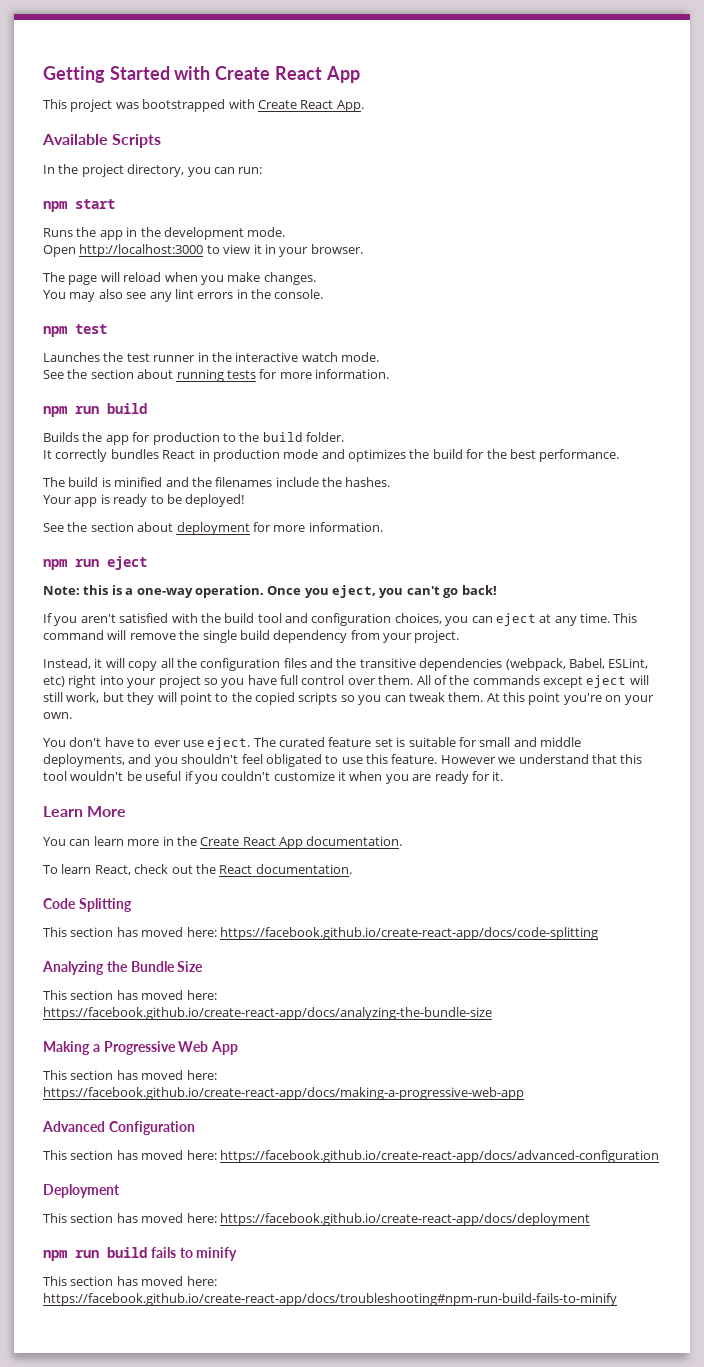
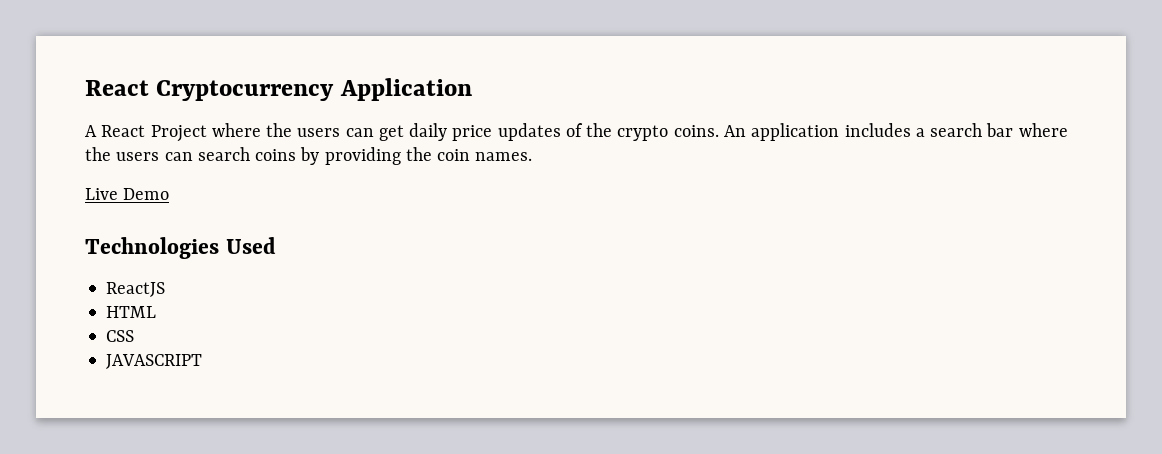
- Getting Started with Create React App
- This project was bootstrapped with Create React App.
- Available Scripts
- In the project directory, you can run:
- npm start
- Runs the app in the development mode.
- Open http://localhost:3000 to view it in your browser.
- The page will reload when you make changes.
- You may also see any lint errors in the console.
- npm test
- Launches the test runner in the interactive watch mode.
- See the section about running tests for more information.
- npm run build
- Builds the app for production to the build folder.
- It correctly bundles React in production mode and optimizes the build for the best performance.
- The build is minified and the filenames include the hashes.
- Your app is ready to be deployed!
- See the section about deployment for more information.
- npm run eject
- Note: this is a one-way operation. Once you eject, you can't go back!
- If you aren't satisfied with the build tool and configuration choices, you can eject at any time. This command will remove the single build dependency from your project.
- Instead, it will copy all the configuration files and the transitive dependencies (webpack, Babel, ESLint, etc) right into your project so you have full control over them. All of the commands except eject will still work, but they will point to the copied scripts so you can tweak them. At this point you're on your own.
- You don't have to ever use eject. The curated feature set is suitable for small and middle deployments, and you shouldn't feel obligated to use this feature. However we understand that this tool wouldn't be useful if you couldn't customize it when you are ready for it.
- Learn More
- You can learn more in the Create React App documentation.
- To learn React, check out the React documentation.
- Code Splitting
- This section has moved here: https://facebook.github.io/create-react-app/docs/code-splitting
- Analyzing the Bundle Size
- This section has moved here: https://facebook.github.io/create-react-app/docs/analyzing-the-bundle-size
- Making a Progressive Web App
- This section has moved here: https://facebook.github.io/create-react-app/docs/making-a-progressive-web-app
- Advanced Configuration
- This section has moved here: https://facebook.github.io/create-react-app/docs/advanced-configuration
- Deployment
- This section has moved here: https://facebook.github.io/create-react-app/docs/deployment
- npm run build fails to minify
- This section has moved here: https://facebook.github.io/create-react-app/docs/troubleshooting#npm-run-build-fails-to-minify
+ React Cryptocurrency Application
+ A React Project where the users can get daily price updates of the crypto coins. An application includes a search bar where the users can search coins by providing the coin names.
+ Live Demo
+ Technologies Used
+ ReactJS
+ HTML
+ CSS
+ JAVASCRIPT

